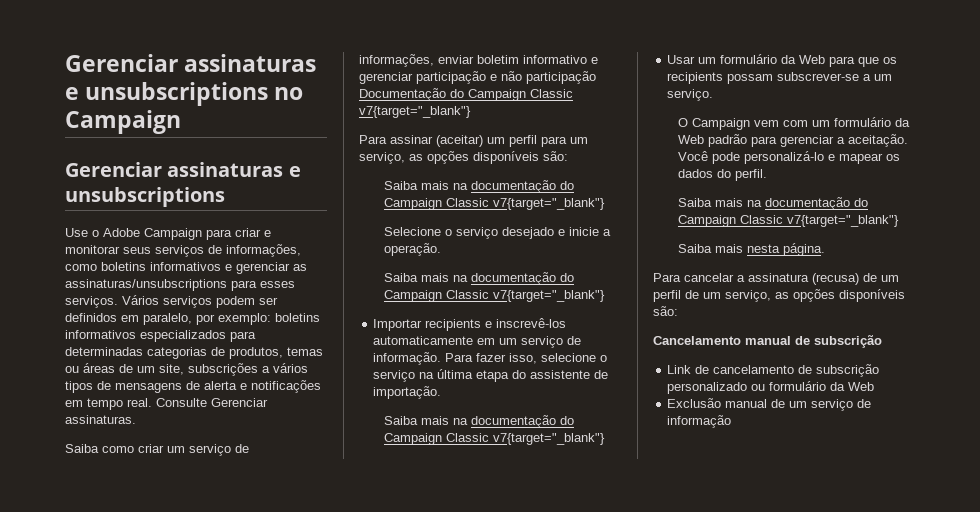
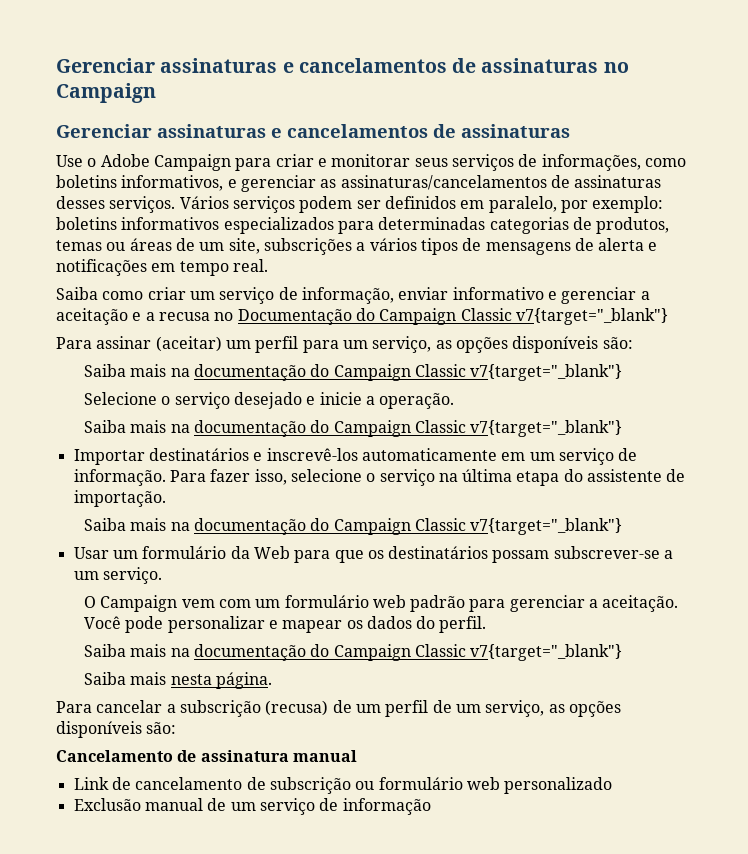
- Gerenciar assinaturas e unsubscriptions no Campaign
- Gerenciar assinaturas e unsubscriptions
+ Gerenciar assinaturas e cancelamentos de assinaturas no Campaign
+ Gerenciar assinaturas e cancelamentos de assinaturas
- Use o Adobe Campaign para criar e monitorar seus serviços de informações, como boletins informativos e gerenciar as assinaturas/unsubscriptions para esses serviços.
+ Use o Adobe Campaign para criar e monitorar seus serviços de informações, como boletins informativos, e gerenciar as assinaturas/cancelamentos de assinaturas desses serviços.
- Consulte Gerenciar assinaturas.
- Saiba como criar um serviço de informações, enviar boletim informativo e gerenciar participação e não participação Documentação do Campaign Classic v7{target="_blank"}
+ Saiba como criar um serviço de informação, enviar informativo e gerenciar a aceitação e a recusa no Documentação do Campaign Classic v7{target="_blank"}
- Importar recipients e inscrevê-los automaticamente em um serviço de informação.
+ Importar destinatários e inscrevê-los automaticamente em um serviço de informação.
- Usar um formulário da Web para que os recipients possam subscrever-se a um serviço.
+ Usar um formulário da Web para que os destinatários possam subscrever-se a um serviço.
- O Campaign vem com um formulário da Web padrão para gerenciar a aceitação.
+ O Campaign vem com um formulário web padrão para gerenciar a aceitação.
- Você pode personalizá-lo e mapear os dados do perfil.
+ Você pode personalizar e mapear os dados do perfil.
- Para cancelar a assinatura (recusa) de um perfil de um serviço, as opções disponíveis são:
+ Para cancelar a subscrição (recusa) de um perfil de um serviço, as opções disponíveis são:
- Cancelamento manual de subscrição
+ Cancelamento de assinatura manual
- Link de cancelamento de subscrição personalizado ou formulário da Web
+ Link de cancelamento de subscrição ou formulário web personalizado

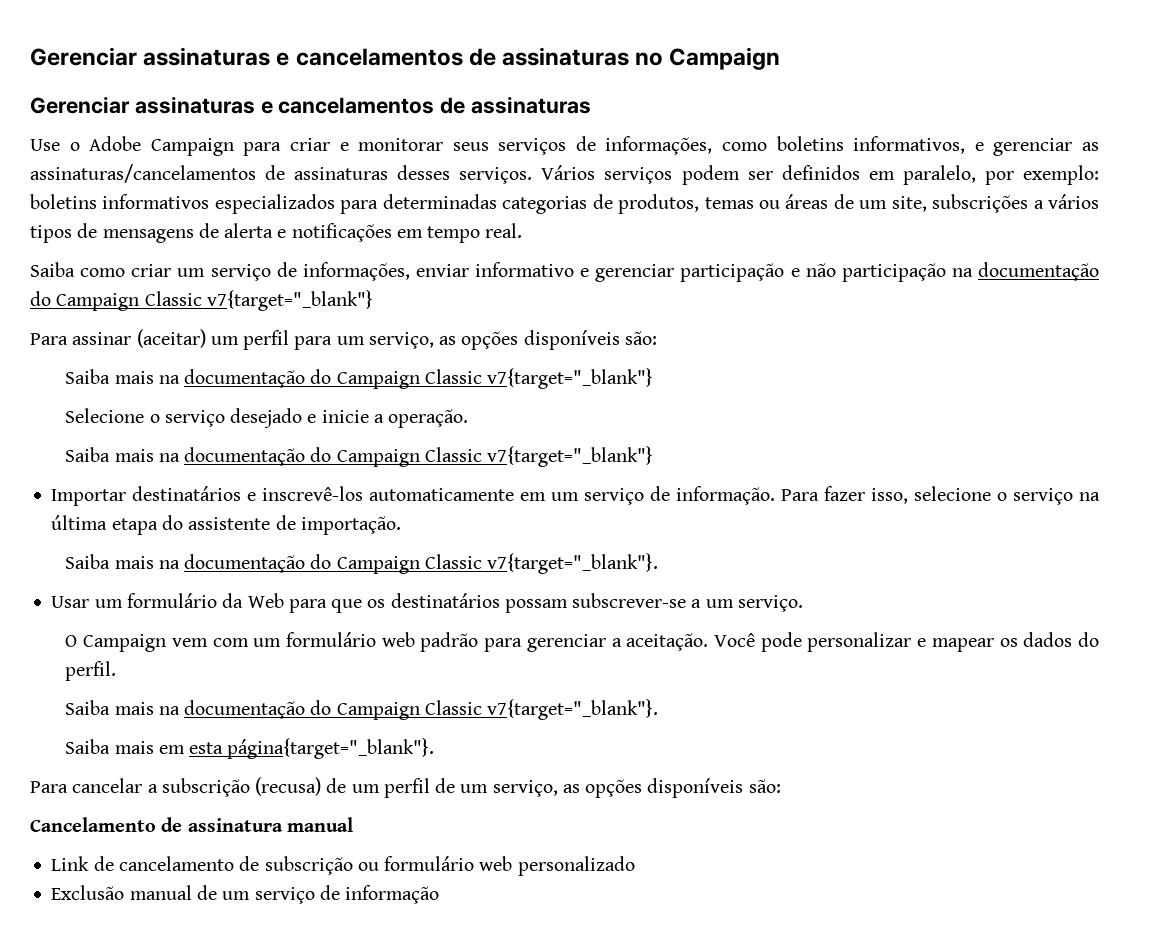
- Saiba como criar um serviço de informação, enviar informativo e gerenciar a aceitação e a recusa no Documentação do Campaign Classic v7{target="_blank"}
+ Saiba como criar um serviço de informações, enviar informativo e gerenciar participação e não participação na documentação do Campaign Classic v7{target="_blank"}
  Para fazer isso, selecione o serviço na última etapa do assistente de importação.
- Saiba mais na documentação do Campaign Classic v7{target="_blank"}
+ Saiba mais na documentação do Campaign Classic v7{target="_blank"}.
  Você pode personalizar e mapear os dados do perfil.
- Saiba mais na documentação do Campaign Classic v7{target="_blank"}
- Saiba mais nesta página.
+ Saiba mais na documentação do Campaign Classic v7{target="_blank"}.
+ Saiba mais em esta página{target="_blank"}.

